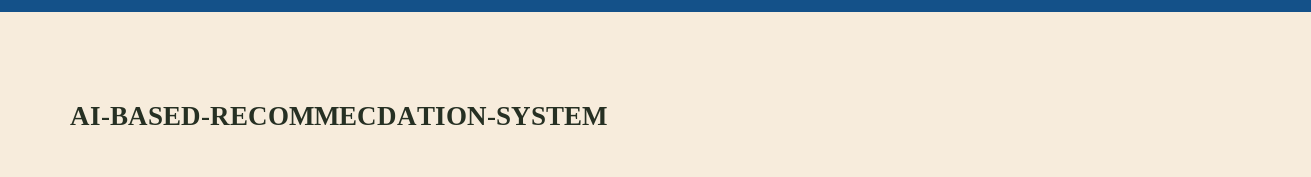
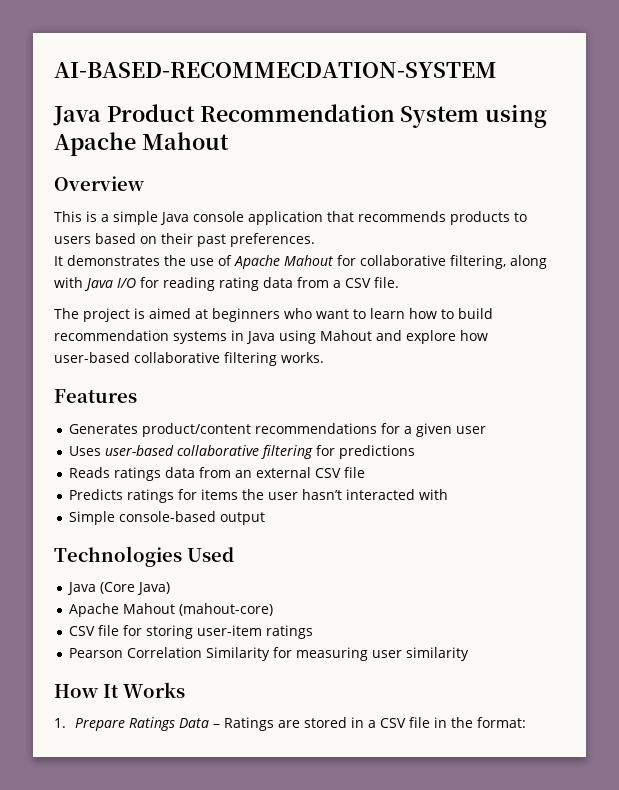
+ Java Product Recommendation System using Apache Mahout
+ Overview
+ This is a simple Java console application that recommends products to users based on their past preferences.
+ It demonstrates the use of Apache Mahout for collaborative filtering, along with Java I/O for reading rating data from a CSV file.
+ The project is aimed at beginners who want to learn how to build recommendation systems in Java using Mahout and explore how user-based collaborative filtering works.
+ Features
+ Generates product/content recommendations for a given user
+ Uses user-based collaborative filtering for predictions
+ Reads ratings data from an external CSV file
+ Predicts ratings for items the user hasn’t interacted with
+ Simple console-based output
+ Technologies Used
+ Java (Core Java)
+ Apache Mahout (mahout-core)
+ CSV file for storing user-item ratings
+ Pearson Correlation Similarity for measuring user similarity
+ How It Works
+ 1. Prepare Ratings Data – Ratings are stored in a CSV file in the format:

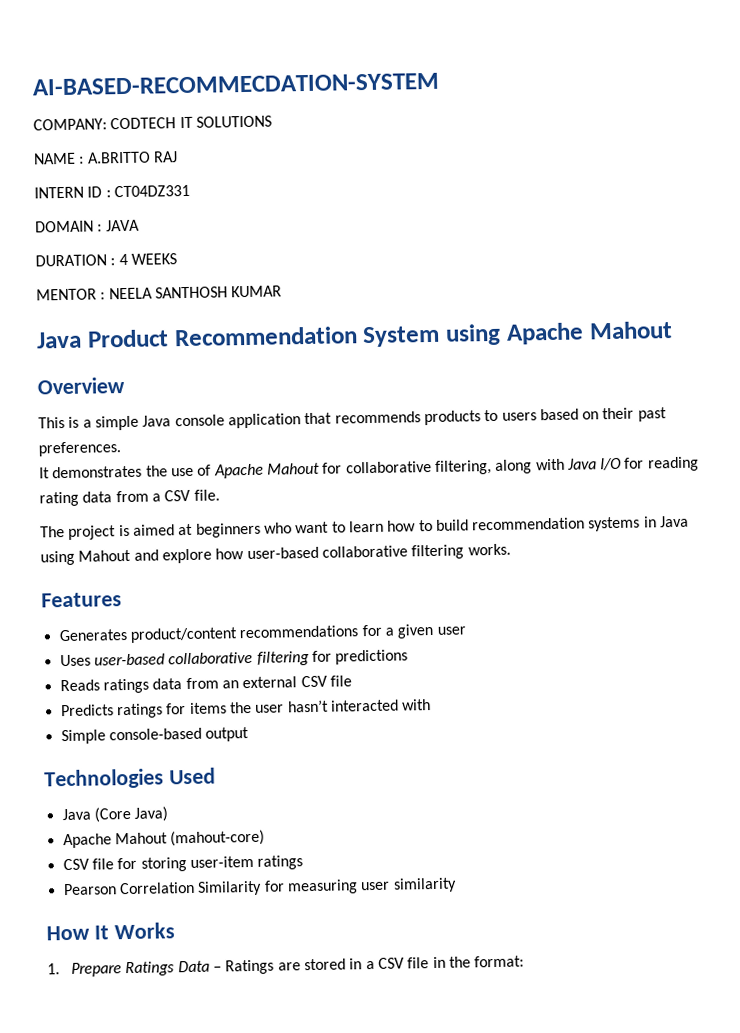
+ COMPANY: CODTECH IT SOLUTIONS
+ NAME : A.BRITTO RAJ
+ INTERN ID : CT04DZ331
+ DOMAIN : JAVA
+ DURATION : 4 WEEKS
+ MENTOR : NEELA SANTHOSH KUMAR

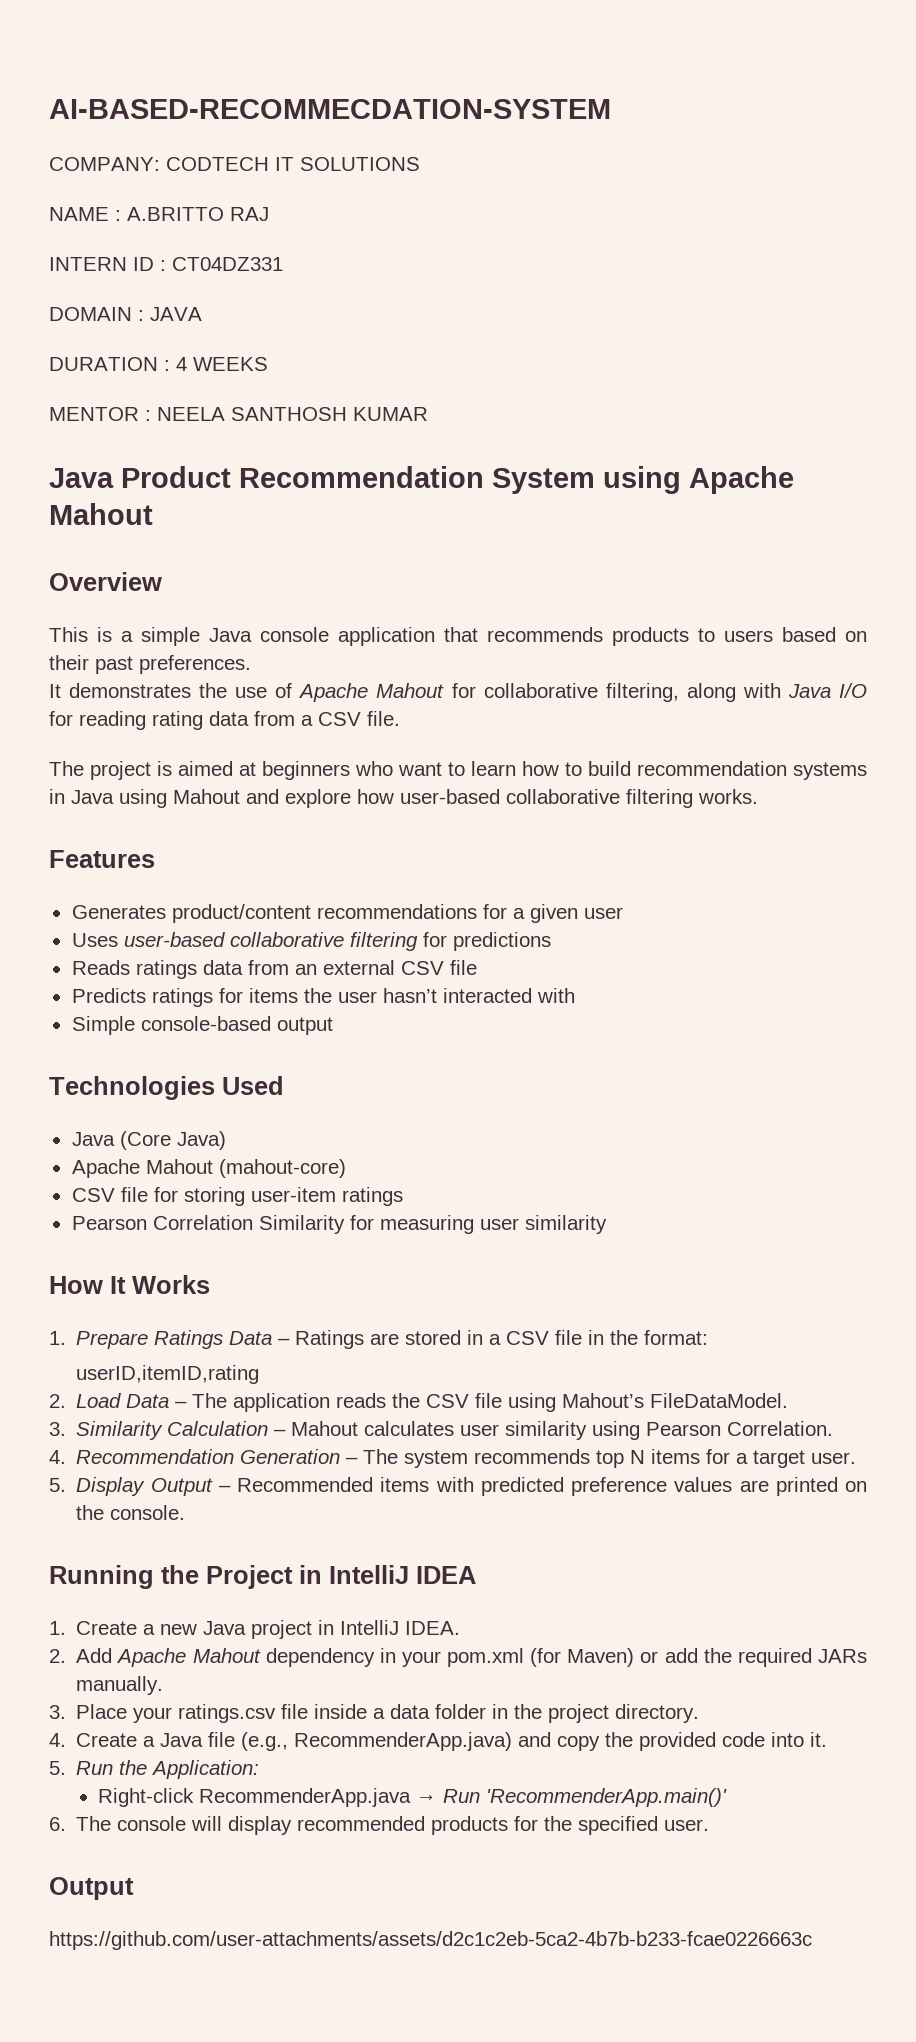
+ userID,itemID,rating
+ 2. Load Data – The application reads the CSV file using Mahout’s FileDataModel.
+ 3. Similarity Calculation – Mahout calculates user similarity using Pearson Correlation.
+ 4. Recommendation Generation – The system recommends top N items for a target user.
+ 5. Display Output – Recommended items with predicted preference values are printed on the console.
+ Running the Project in IntelliJ IDEA
+ 1. Create a new Java project in IntelliJ IDEA.
+ 2. Add Apache Mahout dependency in your pom.xml (for Maven) or add the required JARs manually.
+ 3. Place your ratings.csv file inside a data folder in the project directory.
+ 4. Create a Java file (e.g., RecommenderApp.java) and copy the provided code into it.
+ 5. Run the Application:
+ Right-click RecommenderApp.java → Run 'RecommenderApp.main()'
+ 6. The console will display recommended products for the specified user.
+ Output
+ https://github.com/user-attachments/assets/d2c1c2eb-5ca2-4b7b-b233-fcae0226663c

